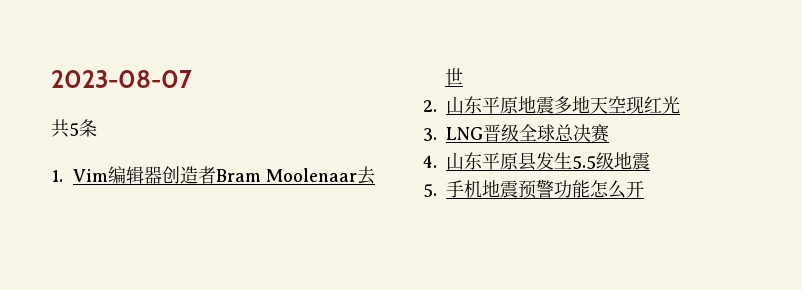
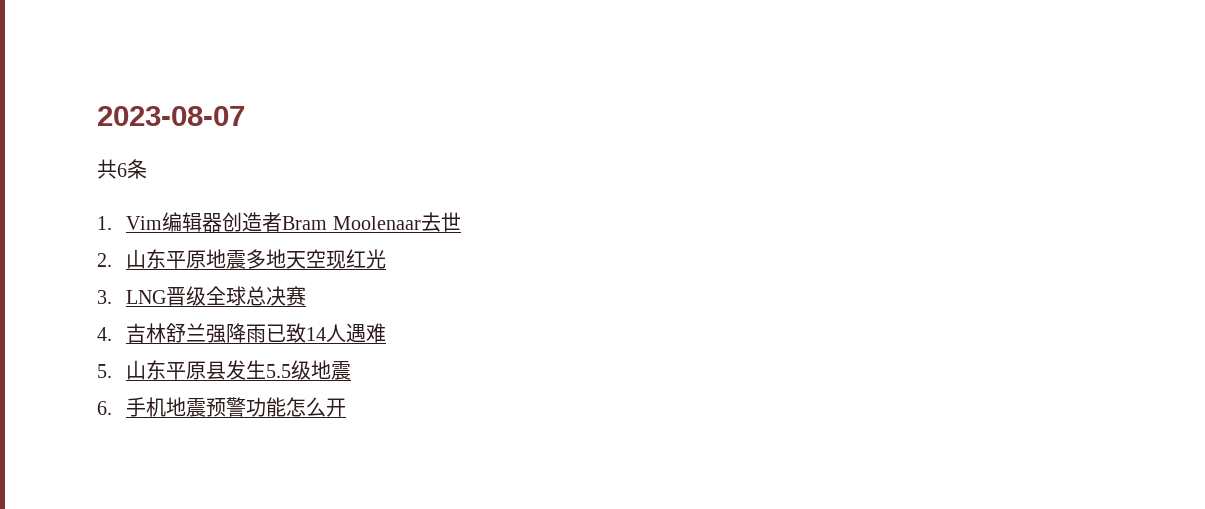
- 共5条
+ 共6条
- 4.山东平原县发生5.5级地震
+ 4.吉林舒兰强降雨已致14人遇难
+ 5.山东平原县发生5.5级地震
- 5.手机地震预警功能怎么开
+ 6.手机地震预警功能怎么开

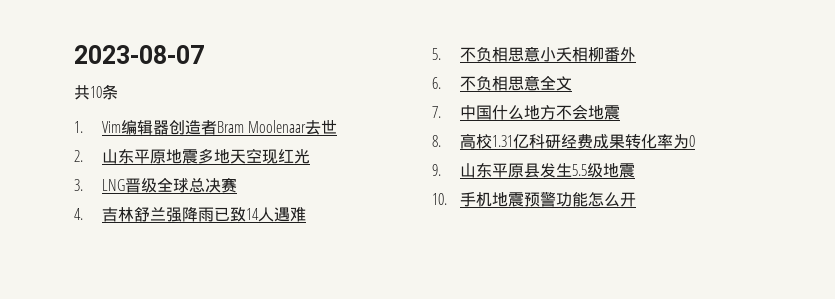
- 共6条
+ 共10条
- 5.山东平原县发生5.5级地震
+ 5.不负相思意小夭相柳番外
+ 6.不负相思意全文
+ 7.中国什么地方不会地震
+ 8.高校1.31亿科研经费成果转化率为0
+ 9.山东平原县发生5.5级地震
- 6.手机地震预警功能怎么开
+ 10.手机地震预警功能怎么开

